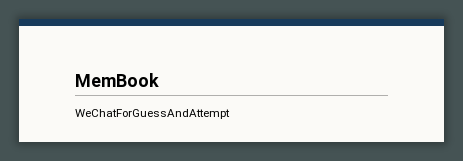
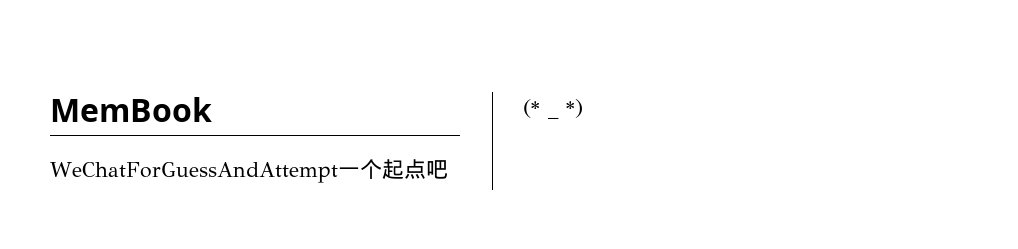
- WeChatForGuessAndAttempt
+ WeChatForGuessAndAttempt一个起点吧(* _ *)

